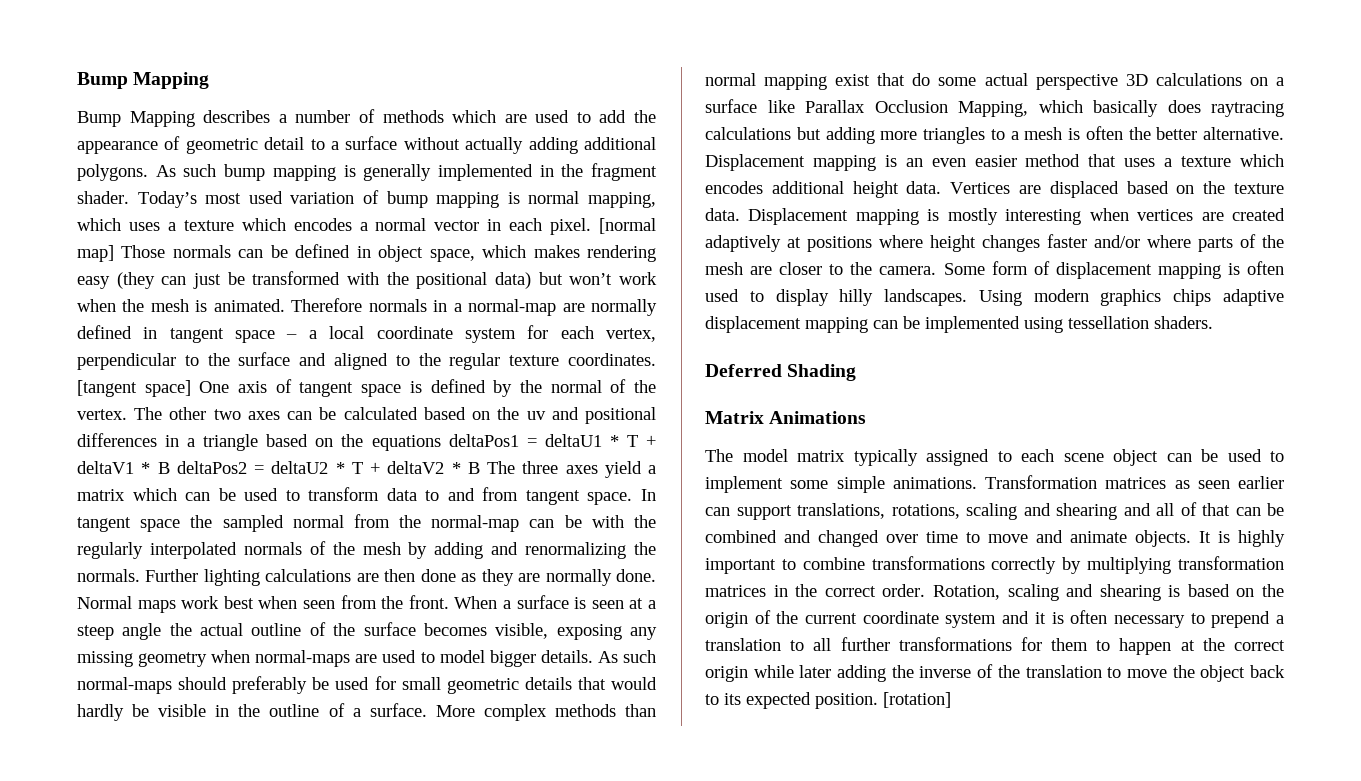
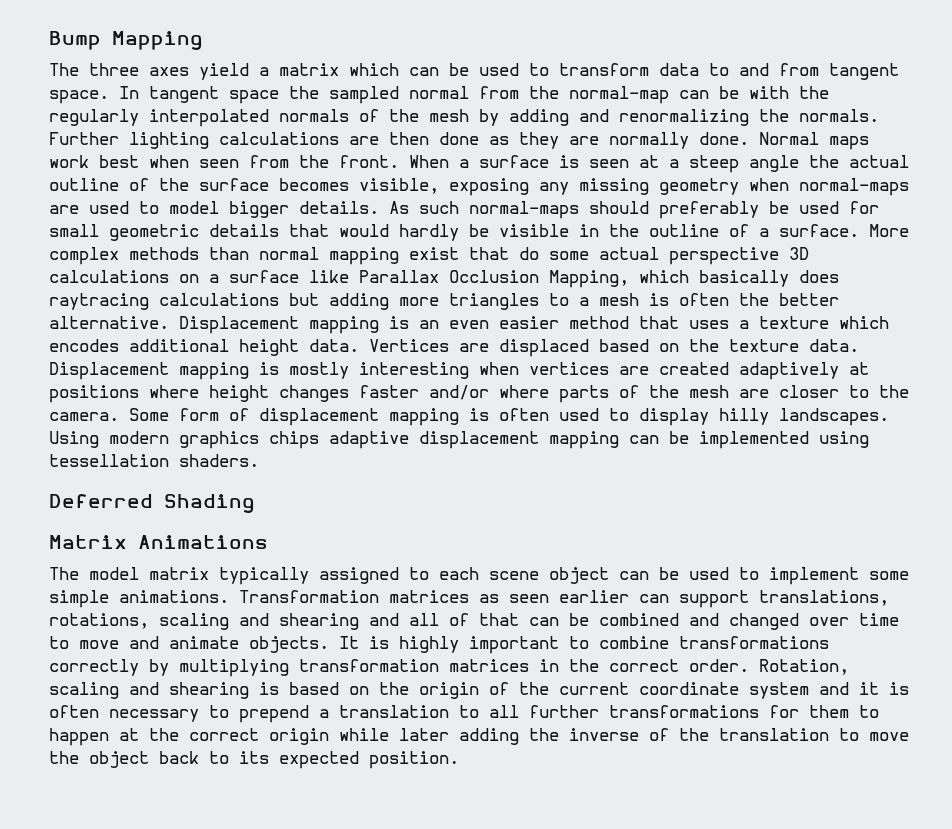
- Bump Mapping describes a number of methods which are used to add the appearance of geometric detail to a surface without actually adding additional polygons. As such bump mapping is generally implemented in the fragment shader. Today’s most used variation of bump mapping is normal mapping, which uses a texture which encodes a normal vector in each pixel. [normal map] Those normals can be defined in object space, which makes rendering easy (they can just be transformed with the positional data) but won’t work when the mesh is animated. Therefore normals in a normal-map are normally defined in tangent space – a local coordinate system for each vertex, perpendicular to the surface and aligned to the regular texture coordinates. [tangent space] One axis of tangent space is defined by the normal of the vertex. The other two axes can be calculated based on the uv and positional differences in a triangle based on the equations deltaPos1 = deltaU1 * T + deltaV1 * B deltaPos2 = deltaU2 * T + deltaV2 * B The three axes yield a matrix which can be used to transform data to and from tangent space.
+ The three axes yield a matrix which can be used to transform data to and from tangent space.
- [rotation]

